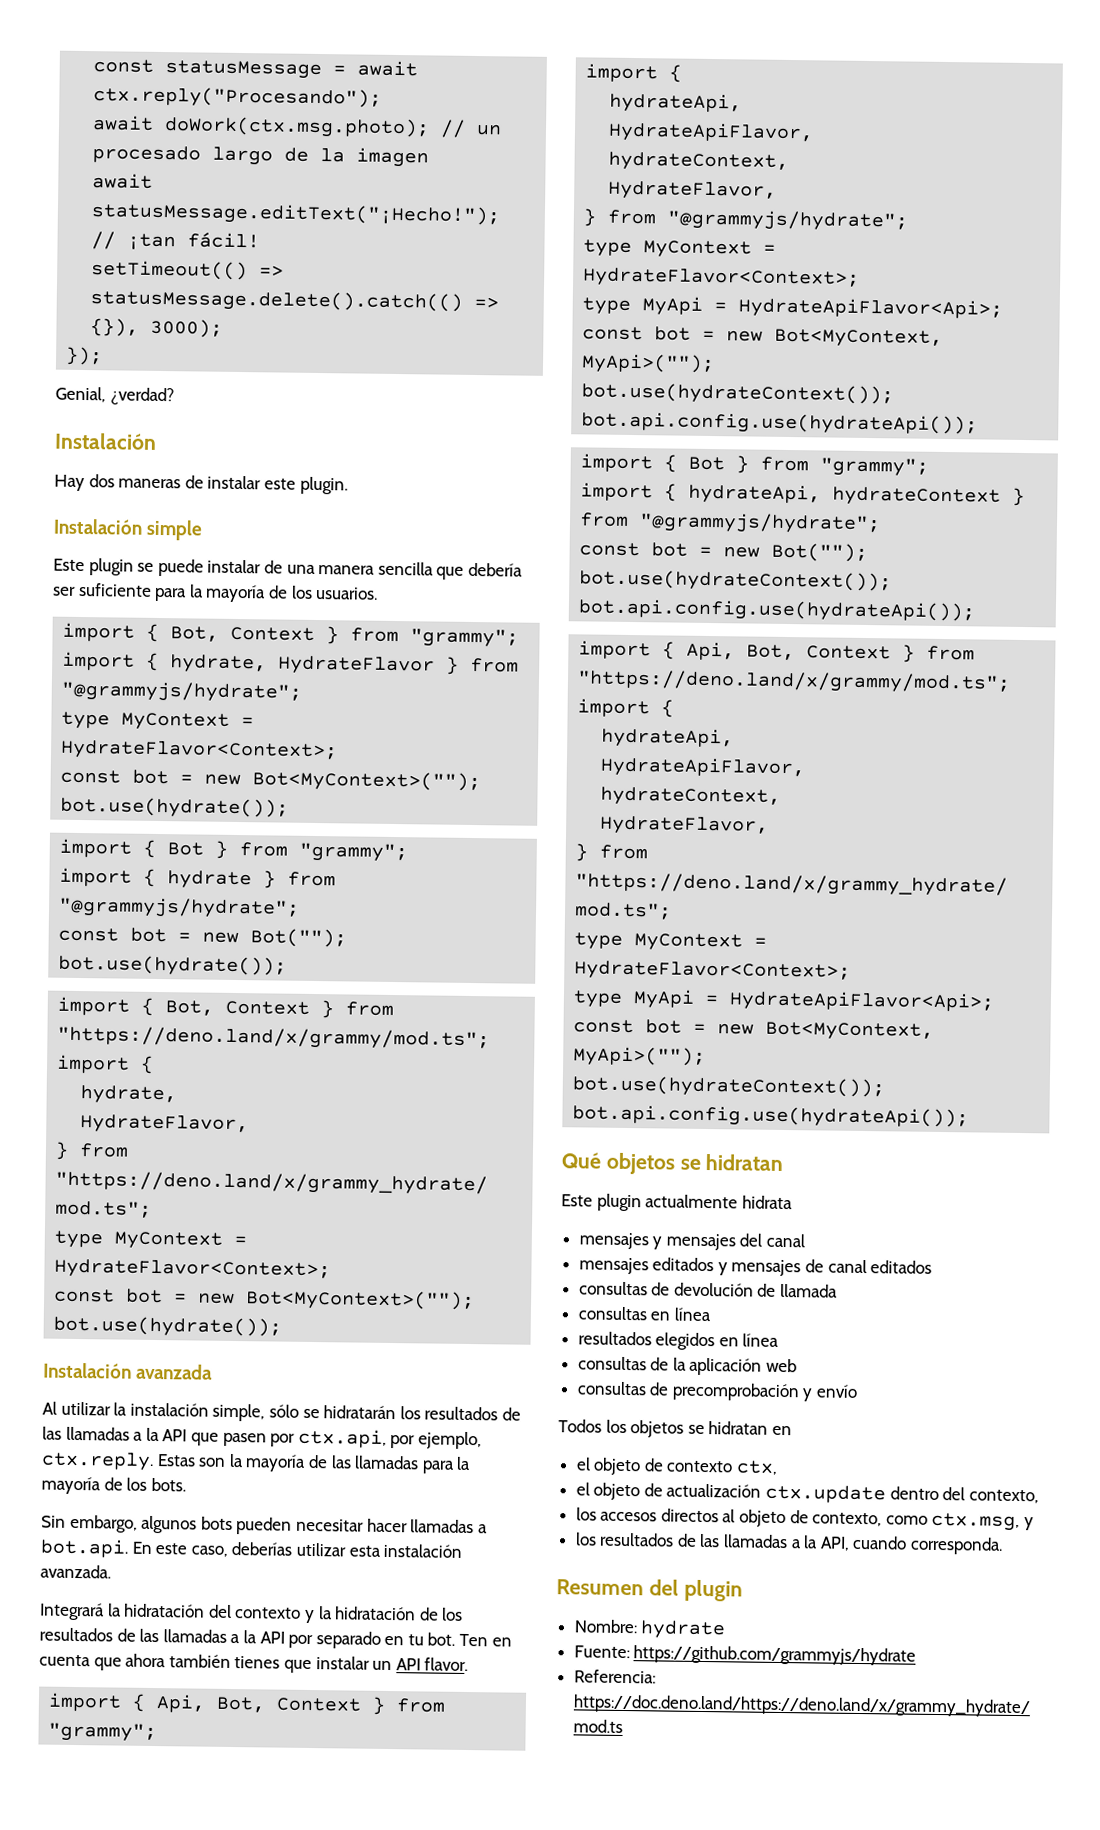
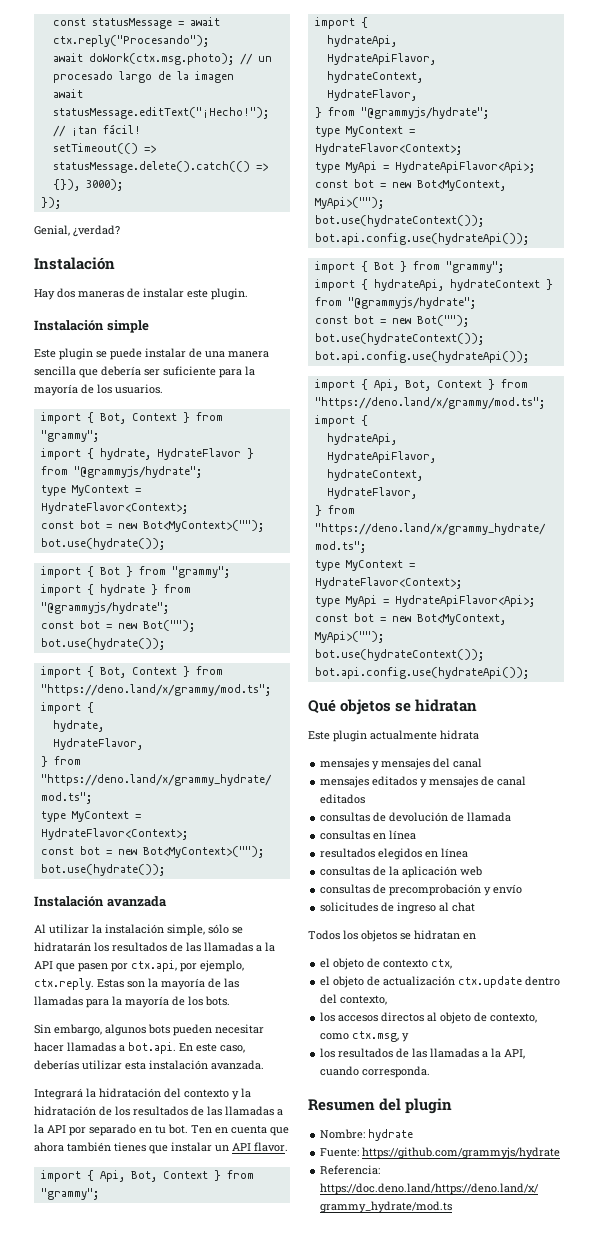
+ solicitudes de ingreso al chat

